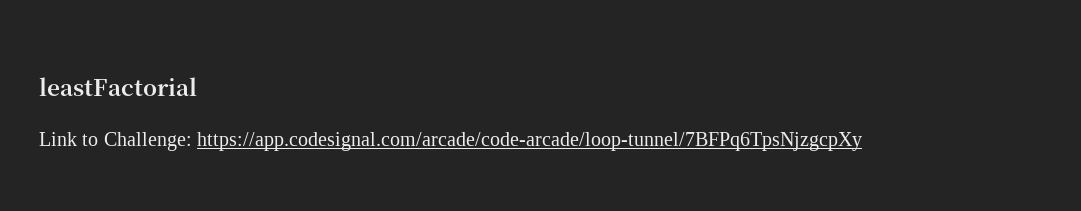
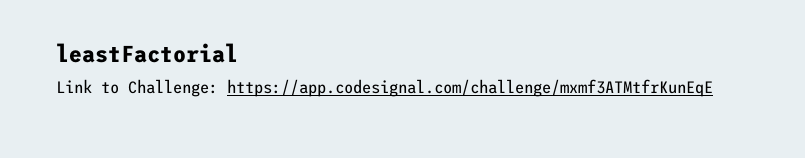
- Link to Challenge: https://app.codesignal.com/arcade/code-arcade/loop-tunnel/7BFPq6TpsNjzgcpXy
+ Link to Challenge: https://app.codesignal.com/challenge/mxmf3ATMtfrKunEqE

